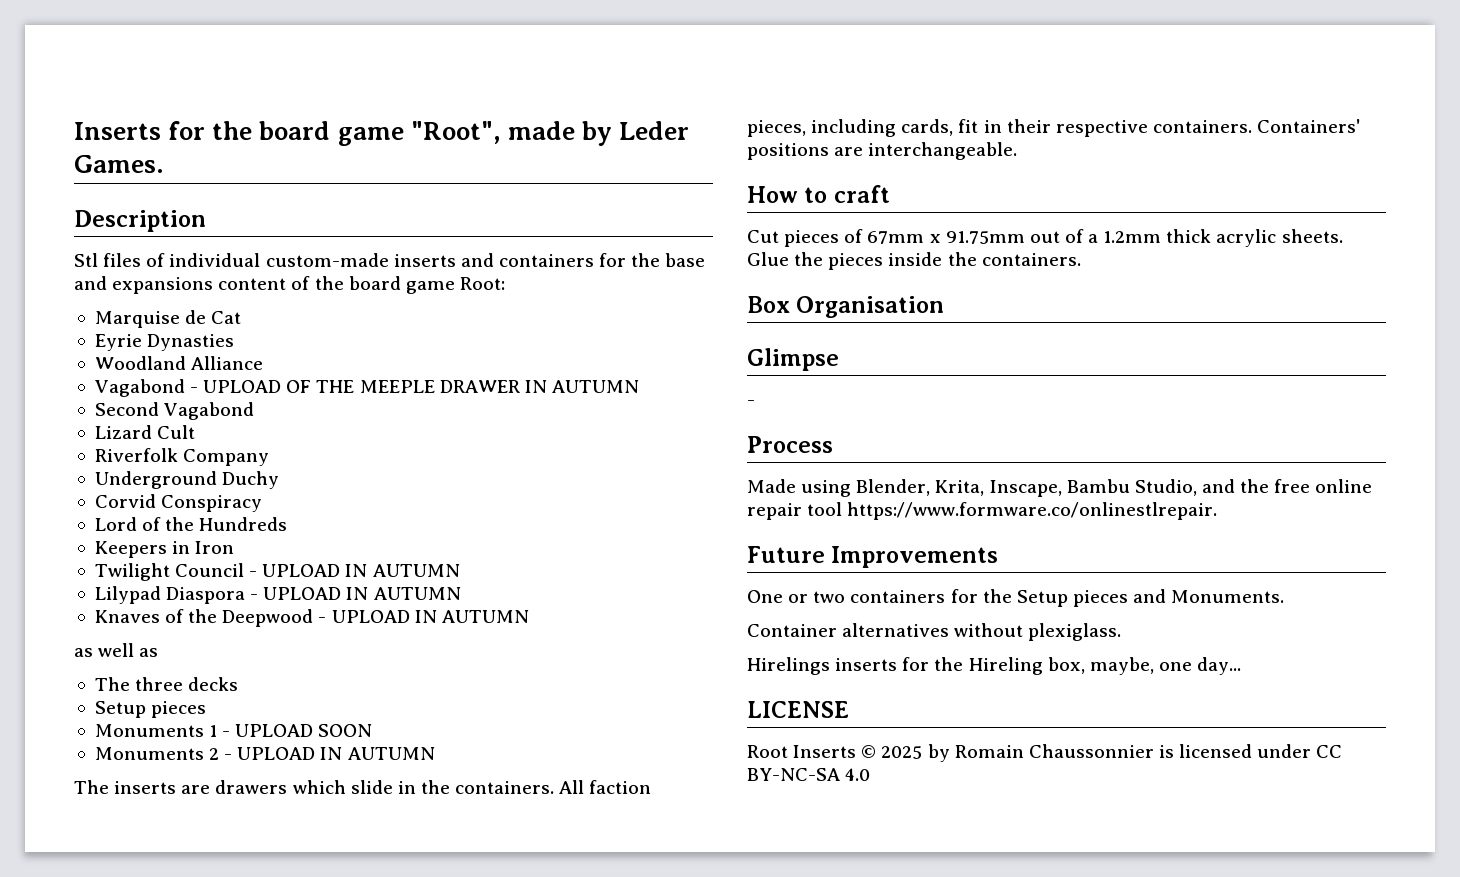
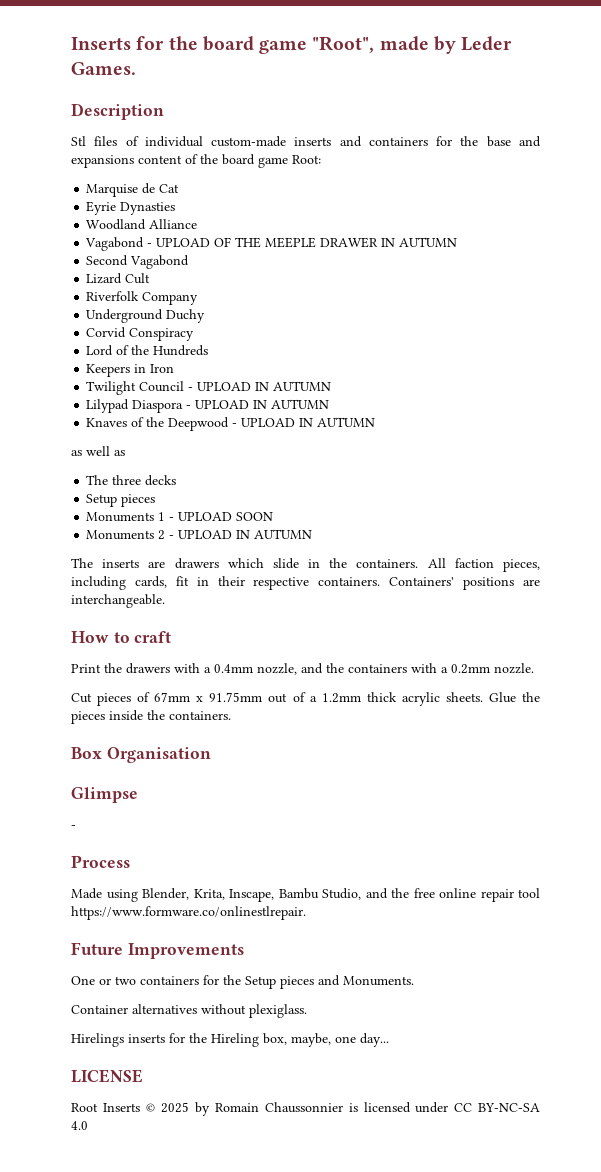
+ Print the drawers with a 0.4mm nozzle, and the containers with a 0.2mm nozzle.

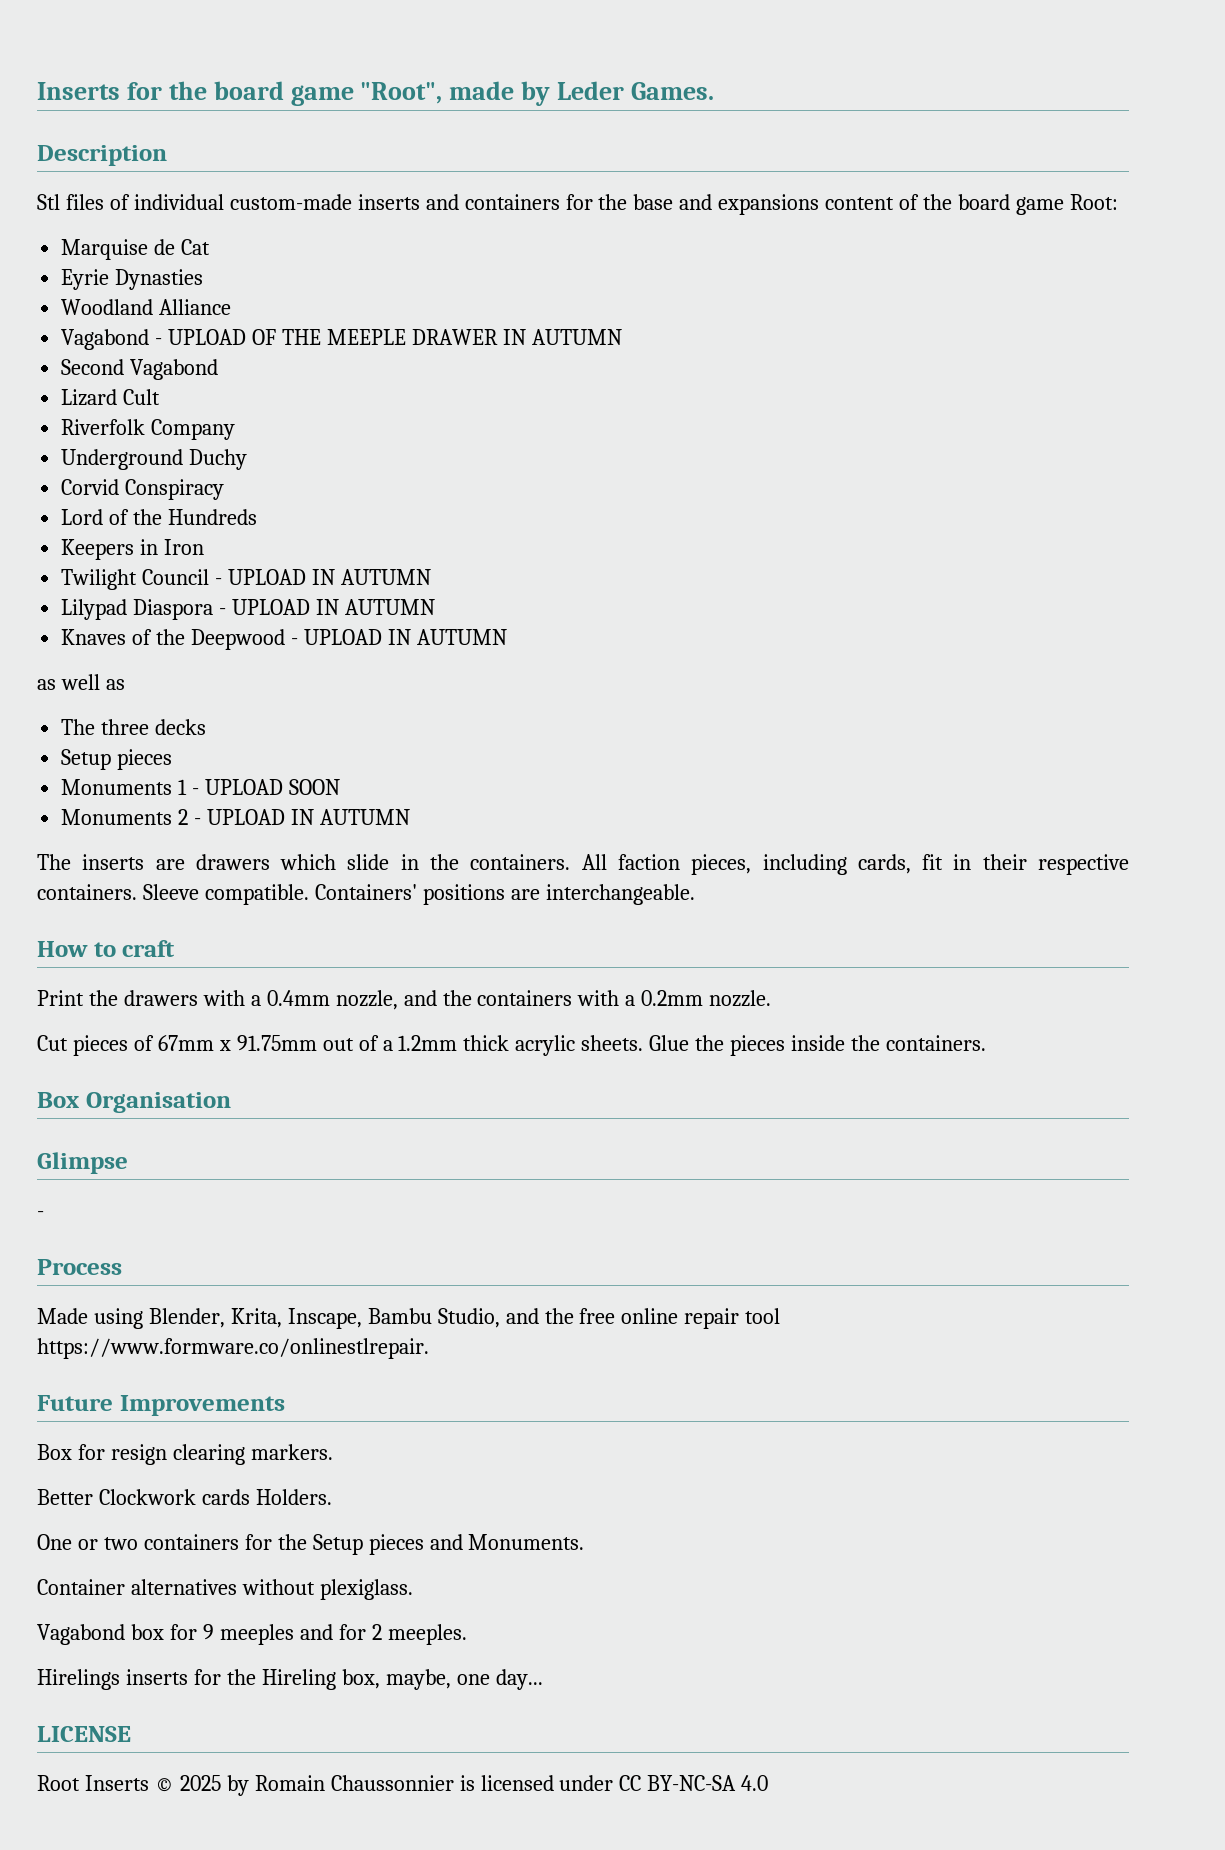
+ Sleeve compatible.
+ Box for resign clearing markers.
+ Better Clockwork cards Holders.
+ Vagabond box for 9 meeples and for 2 meeples.

